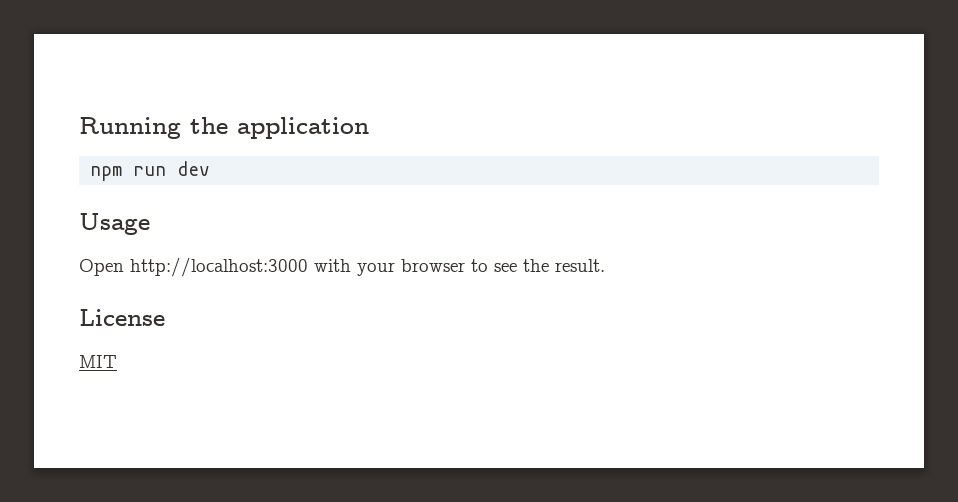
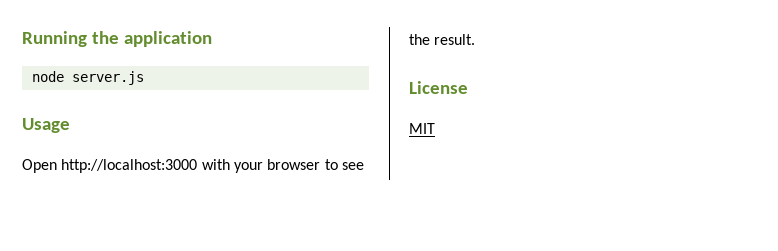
- npm run dev
+ node server.js

